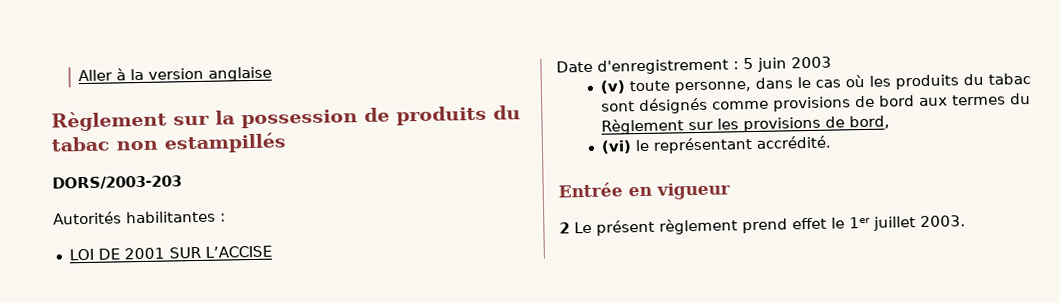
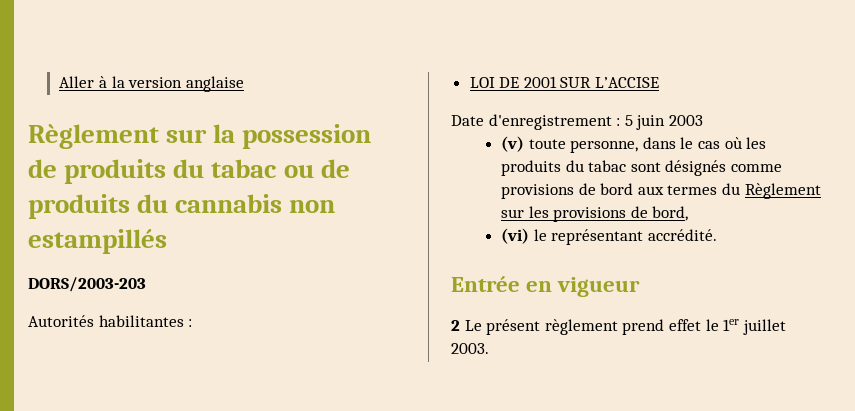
- Règlement sur la possession de produits du tabac non estampillés
+ Règlement sur la possession de produits du tabac ou de produits du cannabis non estampillés

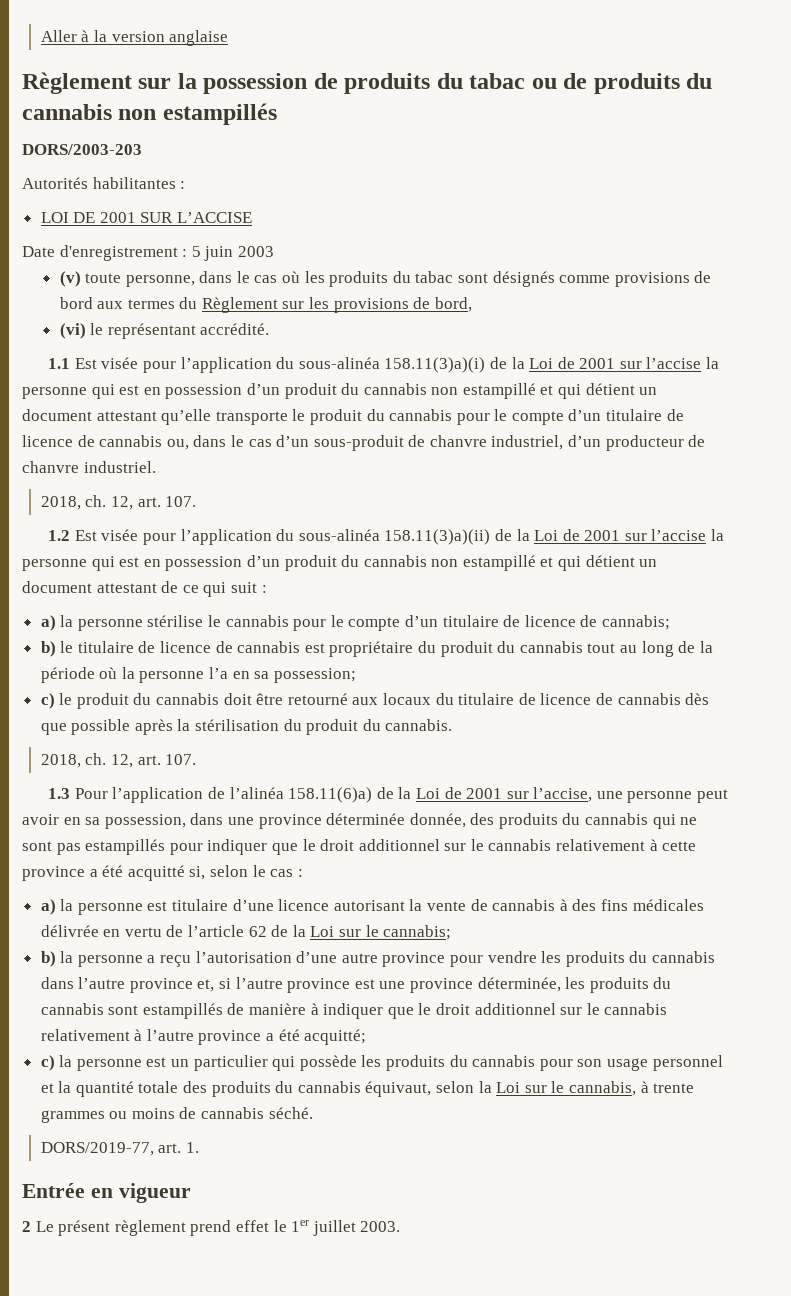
+ 1.1 Est visée pour l’application du sous-alinéa 158.11(3)a)(i) de la Loi de 2001 sur l’accise la personne qui est en possession d’un produit du cannabis non estampillé et qui détient un document attestant qu’elle transporte le produit du cannabis pour le compte d’un titulaire de licence de cannabis ou, dans le cas d’un sous-produit de chanvre industriel, d’un producteur de chanvre industriel.
+ 2018, ch. 12, art. 107.
+ 1.2 Est visée pour l’application du sous-alinéa 158.11(3)a)(ii) de la Loi de 2001 sur l’accise la personne qui est en possession d’un produit du cannabis non estampillé et qui détient un document attestant de ce qui suit :
+ a) la personne stérilise le cannabis pour le compte d’un titulaire de licence de cannabis;
+ b) le titulaire de licence de cannabis est propriétaire du produit du cannabis tout au long de la période où la personne l’a en sa possession;
+ c) le produit du cannabis doit être retourné aux locaux du titulaire de licence de cannabis dès que possible après la stérilisation du produit du cannabis.
+ 2018, ch. 12, art. 107.
+ 1.3 Pour l’application de l’alinéa 158.11(6)a) de la Loi de 2001 sur l’accise, une personne peut avoir en sa possession, dans une province déterminée donnée, des produits du cannabis qui ne sont pas estampillés pour indiquer que le droit additionnel sur le cannabis relativement à cette province a été acquitté si, selon le cas :
+ a) la personne est titulaire d’une licence autorisant la vente de cannabis à des fins médicales délivrée en vertu de l’article 62 de la Loi sur le cannabis;
+ b) la personne a reçu l’autorisation d’une autre province pour vendre les produits du cannabis dans l’autre province et, si l’autre province est une province déterminée, les produits du cannabis sont estampillés de manière à indiquer que le droit additionnel sur le cannabis relativement à l’autre province a été acquitté;
+ c) la personne est un particulier qui possède les produits du cannabis pour son usage personnel et la quantité totale des produits du cannabis équivaut, selon la Loi sur le cannabis, à trente grammes ou moins de cannabis séché.
+ DORS/2019-77, art. 1.

